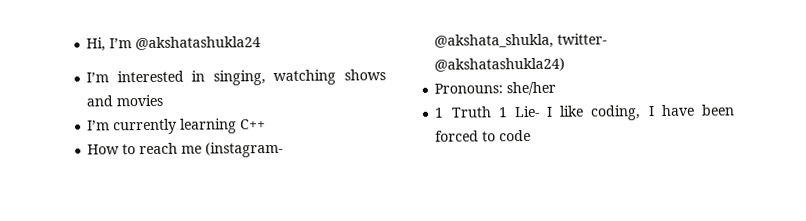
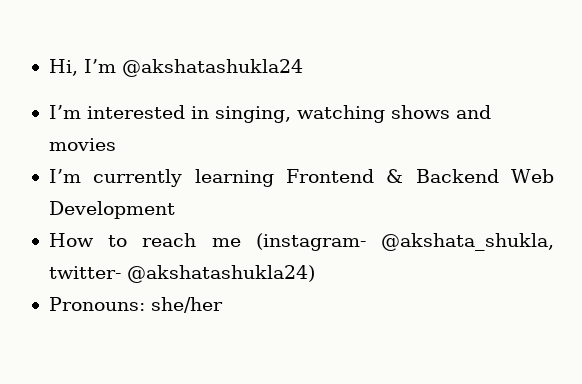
- I’m currently learning C++
+ I’m currently learning Frontend & Backend Web Development
- 1 Truth 1 Lie- I like coding, I have been forced to code

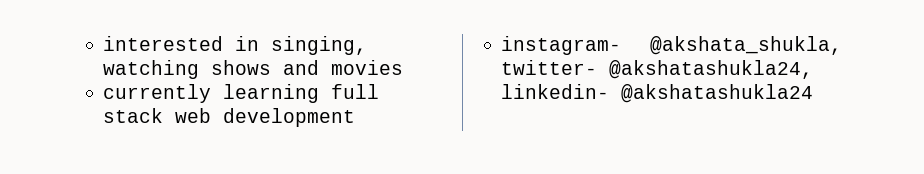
- Hi, I’m @akshatashukla24
- I’m interested in singing, watching shows and movies
+ interested in singing, watching shows and movies
- I’m currently learning Frontend & Backend Web Development
- How to reach me (instagram- @akshata_shukla, twitter- @akshatashukla24)
- Pronouns: she/her
+ currently learning full stack web development
+ instagram- @akshata_shukla, twitter- @akshatashukla24, linkedin- @akshatashukla24

